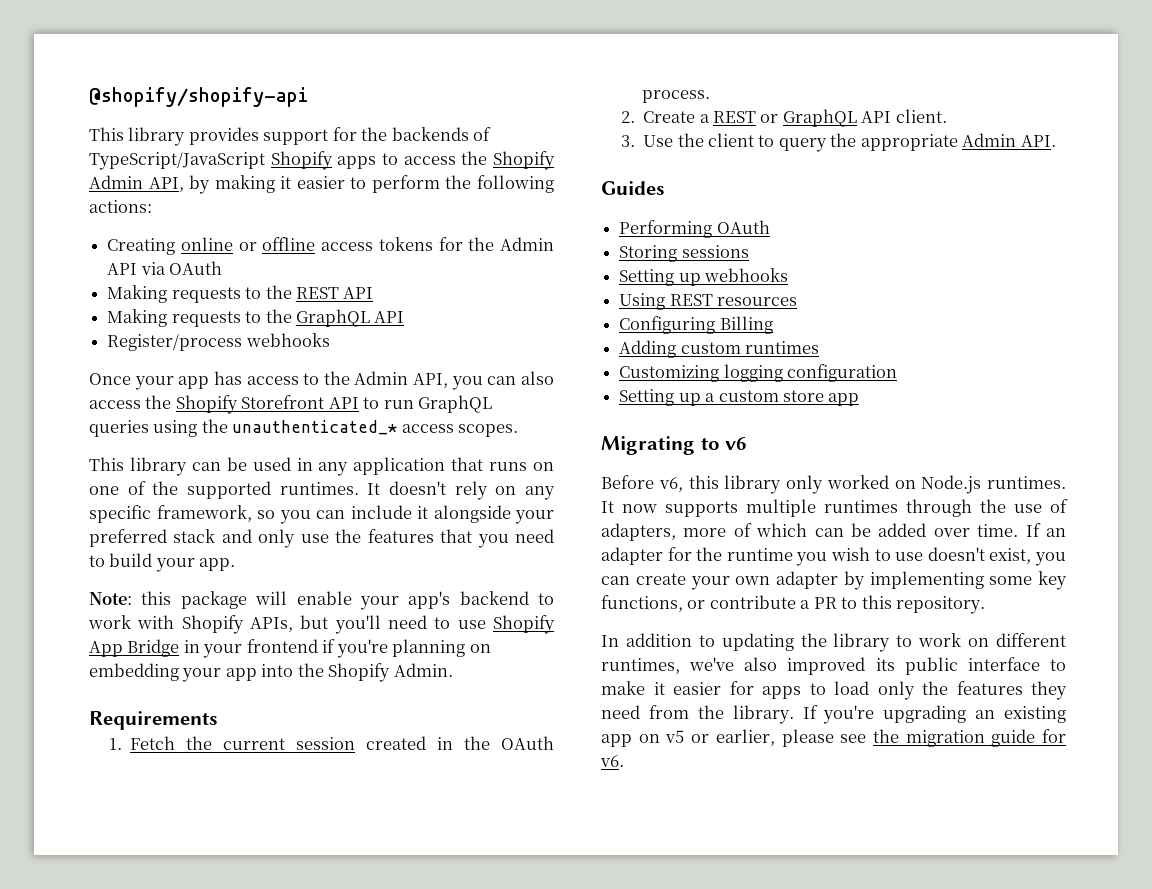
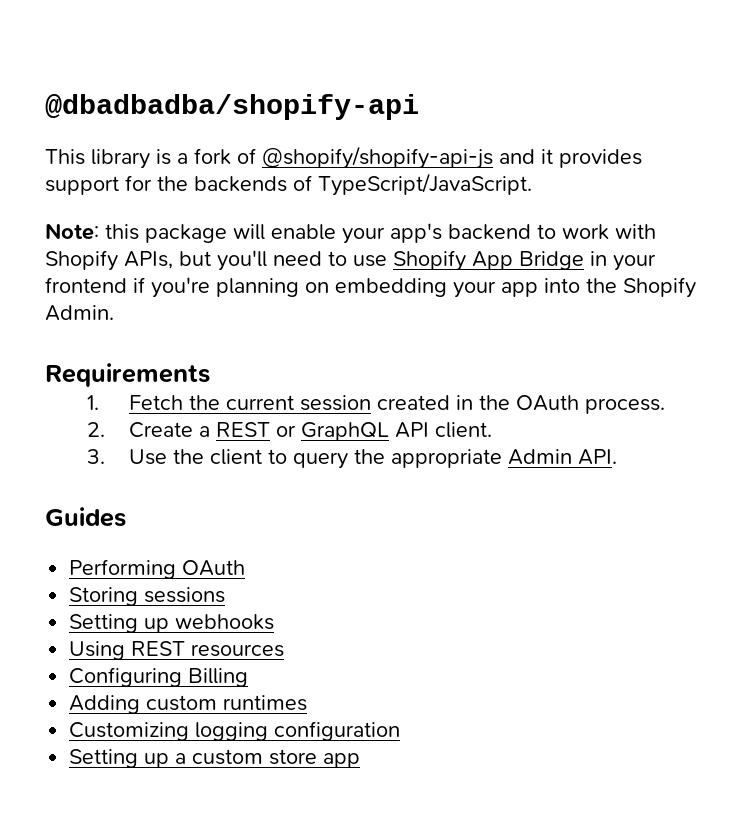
- @shopify/shopify-api
- This library provides support for the backends of TypeScript/JavaScript Shopify apps to access the Shopify Admin API, by making it easier to perform the following actions:
- Creating online or offline access tokens for the Admin API via OAuth
- Making requests to the REST API
- Making requests to the GraphQL API
- Register/process webhooks
- Once your app has access to the Admin API, you can also access the Shopify Storefront API to run GraphQL queries using the unauthenticated_* access scopes.
- This library can be used in any application that runs on one of the supported runtimes. It doesn't rely on any specific framework, so you can include it alongside your preferred stack and only use the features that you need to build your app.
+ @dbadbadba/shopify-api
+ This library is a fork of @shopify/shopify-api-js and it provides support for the backends of TypeScript/JavaScript.
- Migrating to v6
- Before v6, this library only worked on Node.js runtimes. It now supports multiple runtimes through the use of adapters, more of which can be added over time. If an adapter for the runtime you wish to use doesn't exist, you can create your own adapter by implementing some key functions, or contribute a PR to this repository.
- In addition to updating the library to work on different runtimes, we've also improved its public interface to make it easier for apps to load only the features they need from the library. If you're upgrading an existing app on v5 or earlier, please see the migration guide for v6.

